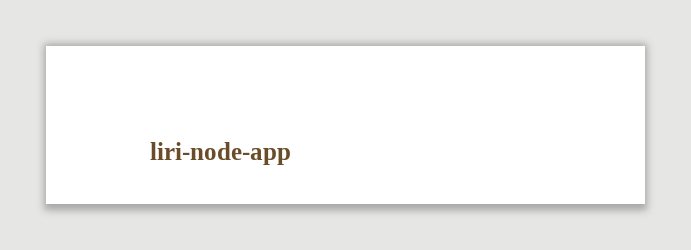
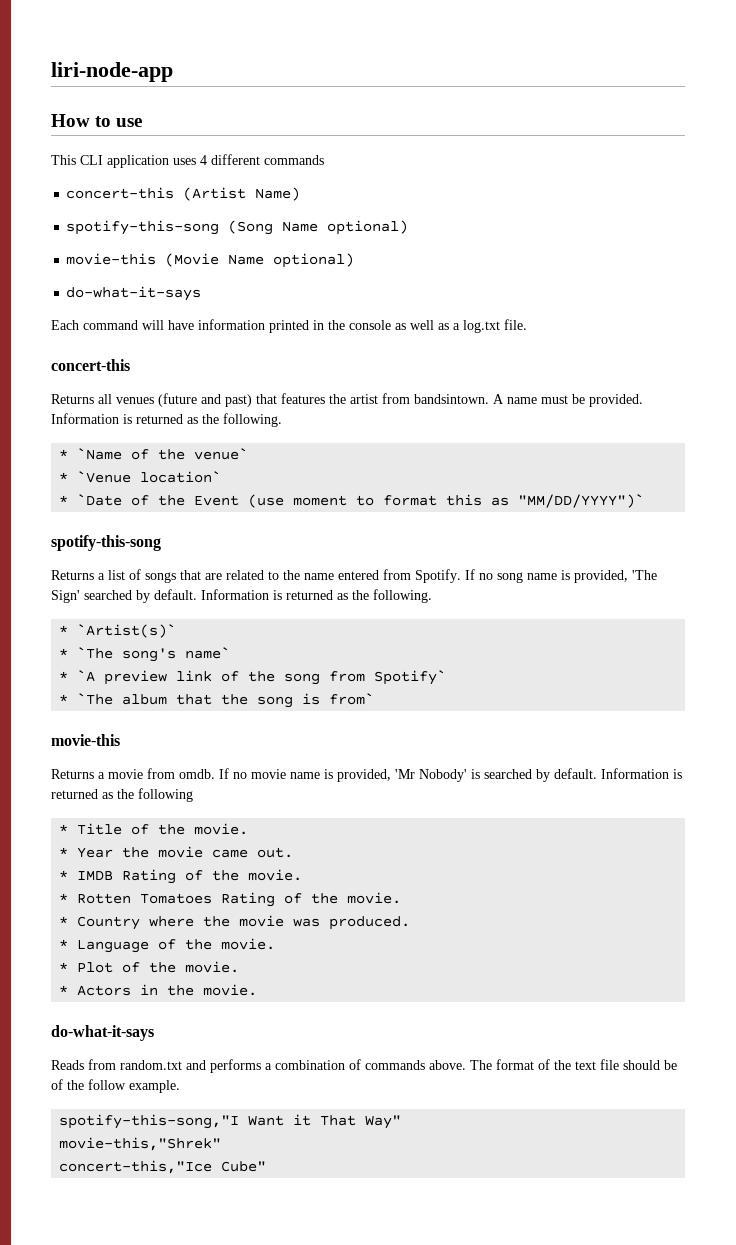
+ How to use
+ This CLI application uses 4 different commands
+ concert-this (Artist Name)
+ spotify-this-song (Song Name optional)
+ movie-this (Movie Name optional)
+ do-what-it-says
+ Each command will have information printed in the console as well as a log.txt file.
+ concert-this
+ Returns all venues (future and past) that features the artist from bandsintown. A name must be provided. Information is returned as the following.
+ * `Name of the venue`
+ * `Venue location`
+ * `Date of the Event (use moment to format this as "MM/DD/YYYY")`
+ spotify-this-song
+ Returns a list of songs that are related to the name entered from Spotify. If no song name is provided, 'The Sign' searched by default. Information is returned as the following.
+ * `Artist(s)`
+ * `The song's name`
+ * `A preview link of the song from Spotify`
+ * `The album that the song is from`
+ movie-this
+ Returns a movie from omdb. If no movie name is provided, 'Mr Nobody' is searched by default. Information is returned as the following
+ * Title of the movie.
+ * Year the movie came out.
+ * IMDB Rating of the movie.
+ * Rotten Tomatoes Rating of the movie.
+ * Country where the movie was produced.
+ * Language of the movie.
+ * Plot of the movie.
+ * Actors in the movie.
+ do-what-it-says
+ Reads from random.txt and performs a combination of commands above. The format of the text file should be of the follow example.
+ spotify-this-song,"I Want it That Way"
+ movie-this,"Shrek"
+ concert-this,"Ice Cube"

